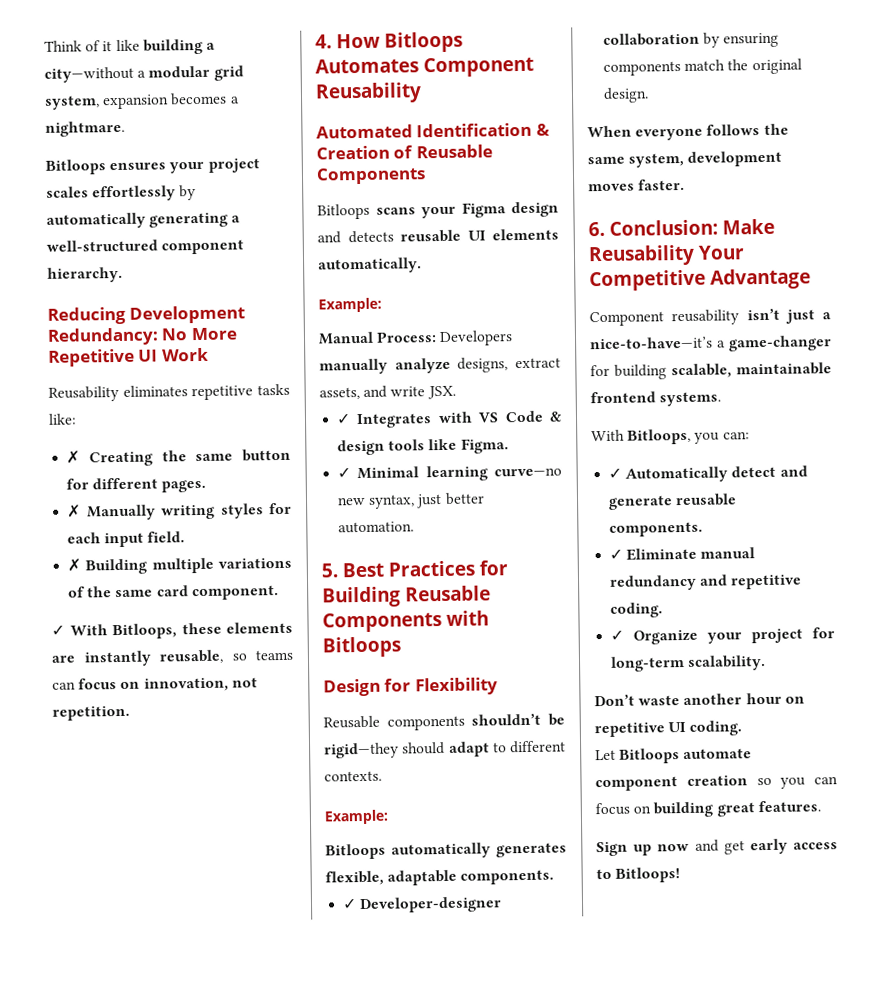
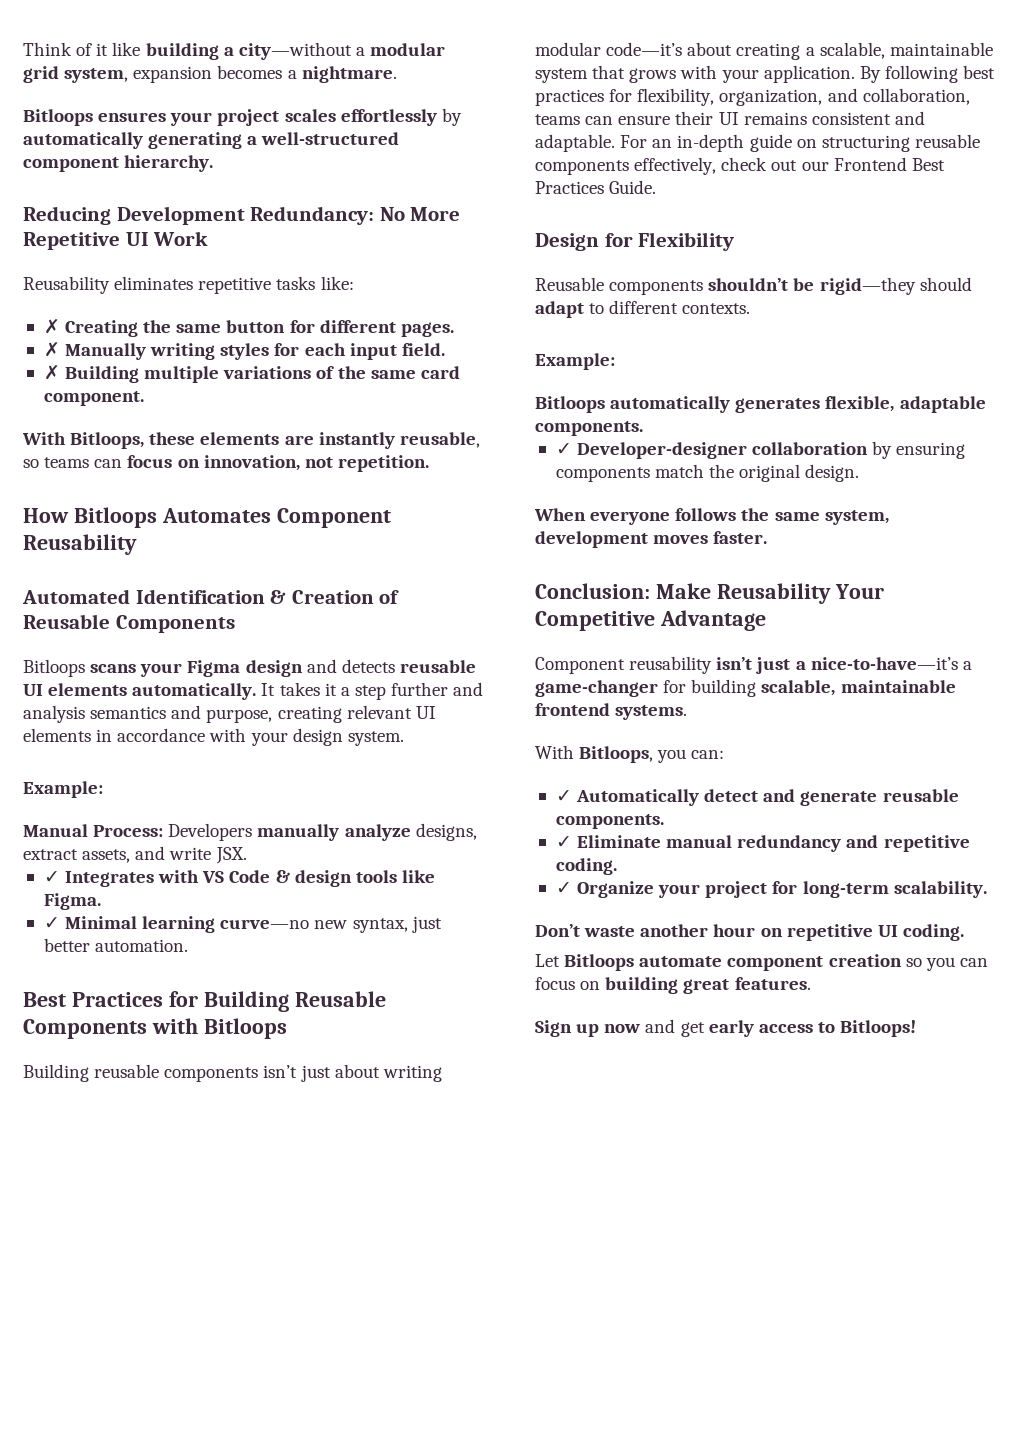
- ✓ With Bitloops, these elements are instantly reusable, so teams can focus on innovation, not repetition.
+ With Bitloops, these elements are instantly reusable, so teams can focus on innovation, not repetition.
- 4. How Bitloops Automates Component Reusability
+ How Bitloops Automates Component Reusability
+ It takes it a step further and analysis semantics and purpose, creating relevant UI elements in accordance with your design system.
- 5. Best Practices for Building Reusable Components with Bitloops
+ Best Practices for Building Reusable Components with Bitloops
+ Building reusable components isn’t just about writing modular code—it’s about creating a scalable, maintainable system that grows with your application. By following best practices for flexibility, organization, and collaboration, teams can ensure their UI remains consistent and adaptable. For an in-depth guide on structuring reusable components effectively, check out our Frontend Best Practices Guide.
- 6. Conclusion: Make Reusability Your Competitive Advantage
+ Conclusion: Make Reusability Your Competitive Advantage

